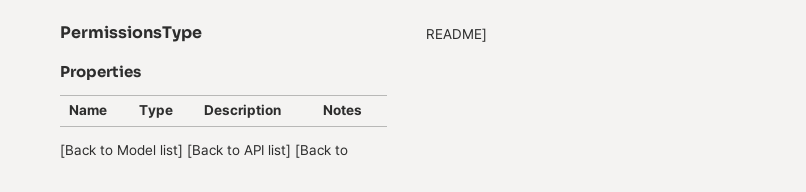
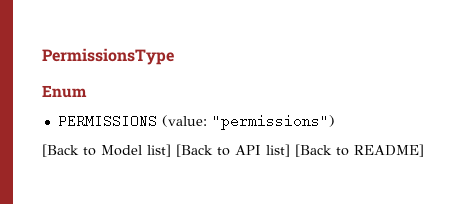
- Properties
- Name | Type | Description | Notes
+ Enum
+ PERMISSIONS (value: "permissions")

